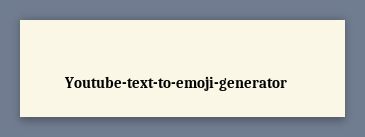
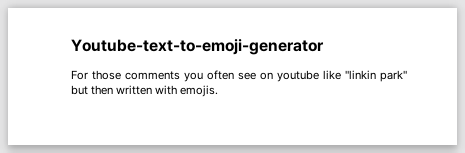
+ For those comments you often see on youtube like "linkin park" but then written with emojis.

